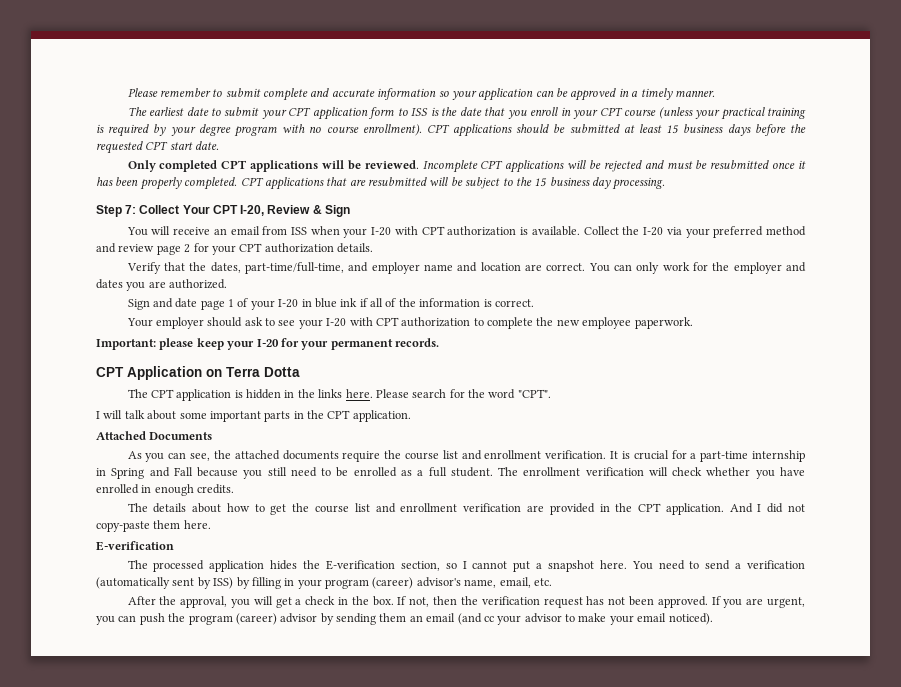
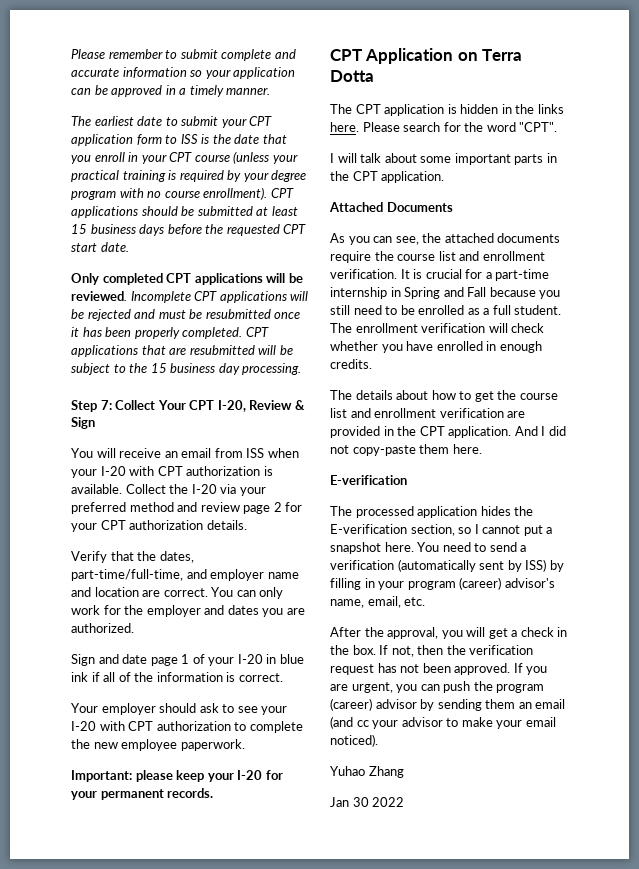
+ Yuhao Zhang
+ Jan 30 2022

